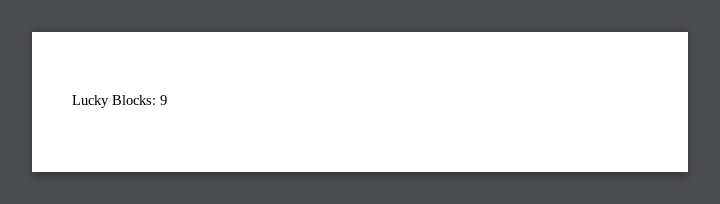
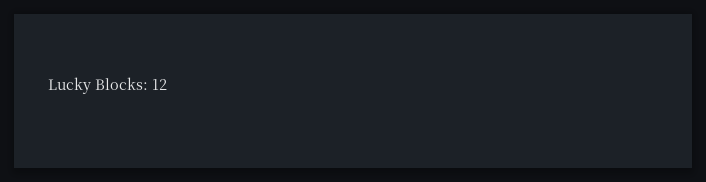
- Lucky Blocks: 9
+ Lucky Blocks: 12

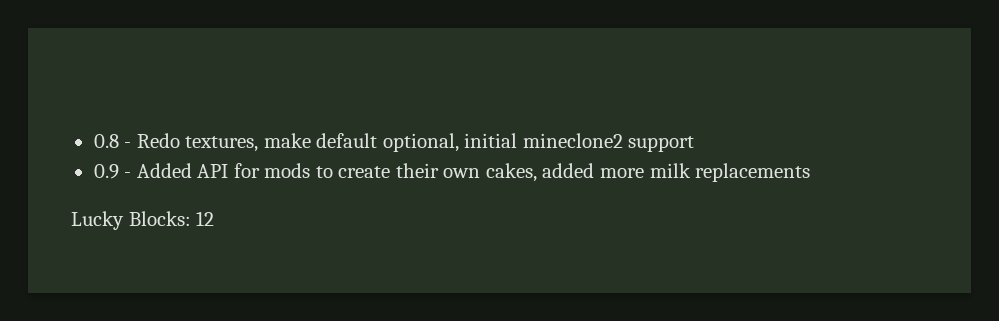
+ 0.8 - Redo textures, make default optional, initial mineclone2 support
+ 0.9 - Added API for mods to create their own cakes, added more milk replacements

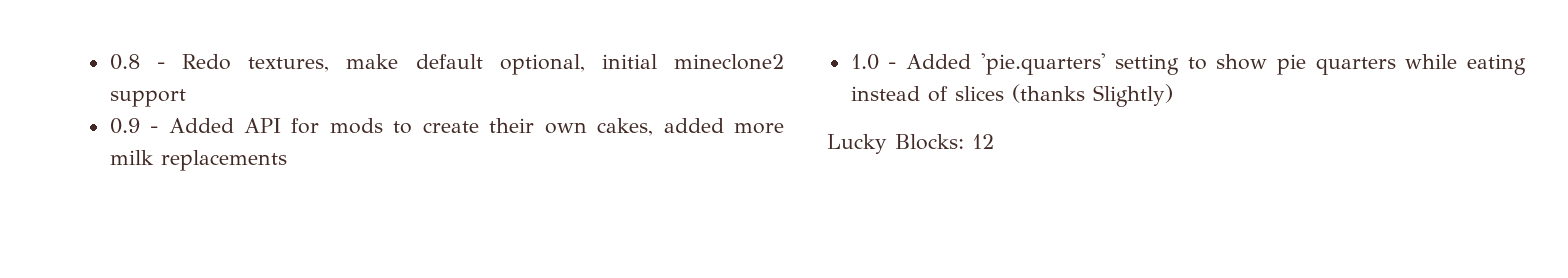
+ 1.0 - Added 'pie.quarters' setting to show pie quarters while eating instead of slices (thanks Slightly)

